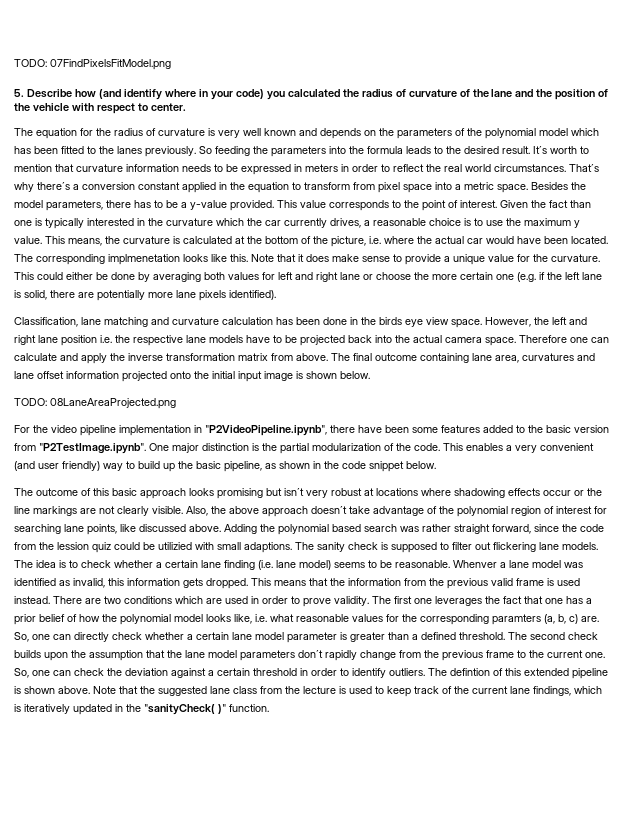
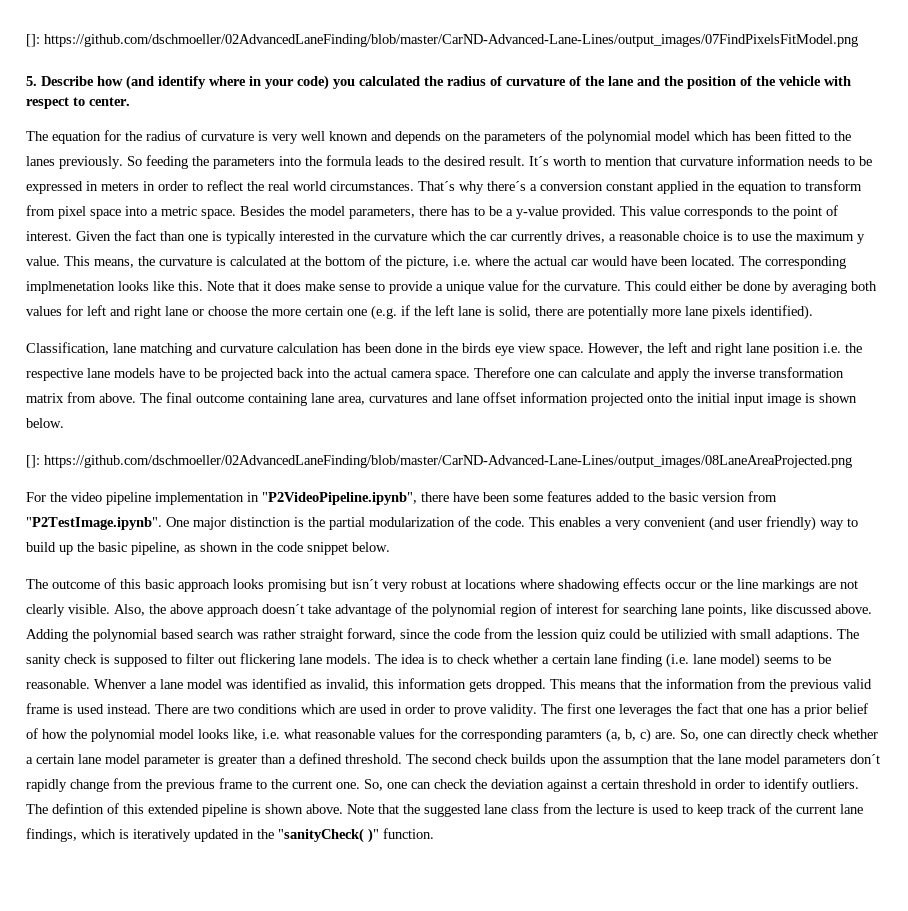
- TODO: 07FindPixelsFitModel.png
+ []: https://github.com/dschmoeller/02AdvancedLaneFinding/blob/master/CarND-Advanced-Lane-Lines/output_images/07FindPixelsFitModel.png
- TODO: 08LaneAreaProjected.png
+ []: https://github.com/dschmoeller/02AdvancedLaneFinding/blob/master/CarND-Advanced-Lane-Lines/output_images/08LaneAreaProjected.png

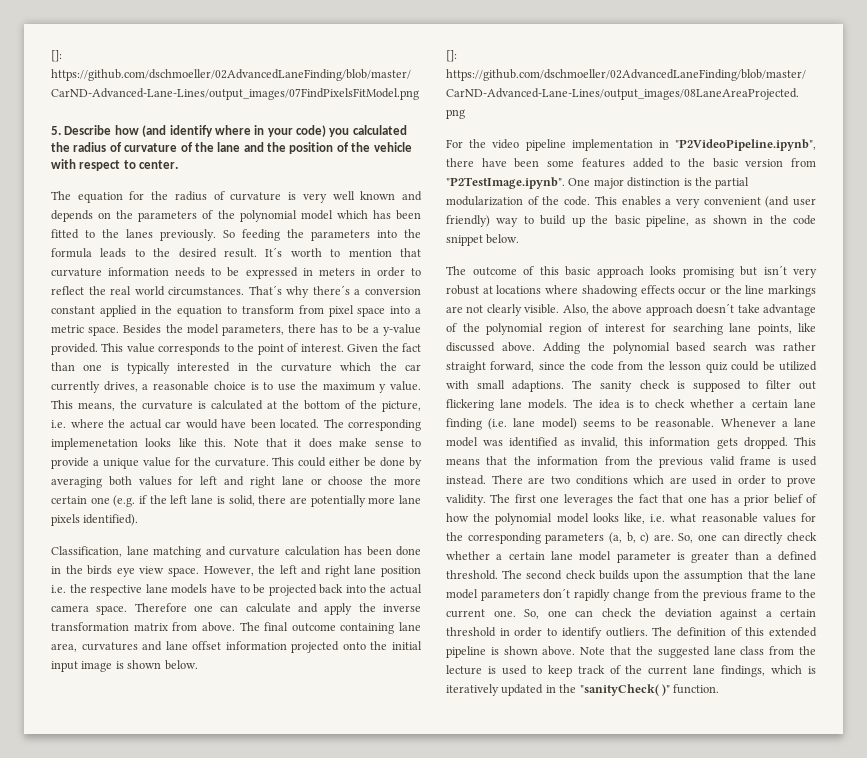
- The corresponding implmenetation looks like this.
+ The corresponding implemenetation looks like this.
- Adding the polynomial based search was rather straight forward, since the code from the lession quiz could be utilizied with small adaptions.
+ Adding the polynomial based search was rather straight forward, since the code from the lesson quiz could be utilized with small adaptions.
- Whenver a lane model was identified as invalid, this information gets dropped.
+ Whenever a lane model was identified as invalid, this information gets dropped.
- The first one leverages the fact that one has a prior belief of how the polynomial model looks like, i.e. what reasonable values for the corresponding paramters (a, b, c) are.
+ The first one leverages the fact that one has a prior belief of how the polynomial model looks like, i.e. what reasonable values for the corresponding parameters (a, b, c) are.
- The defintion of this extended pipeline is shown above.
+ The definition of this extended pipeline is shown above.

